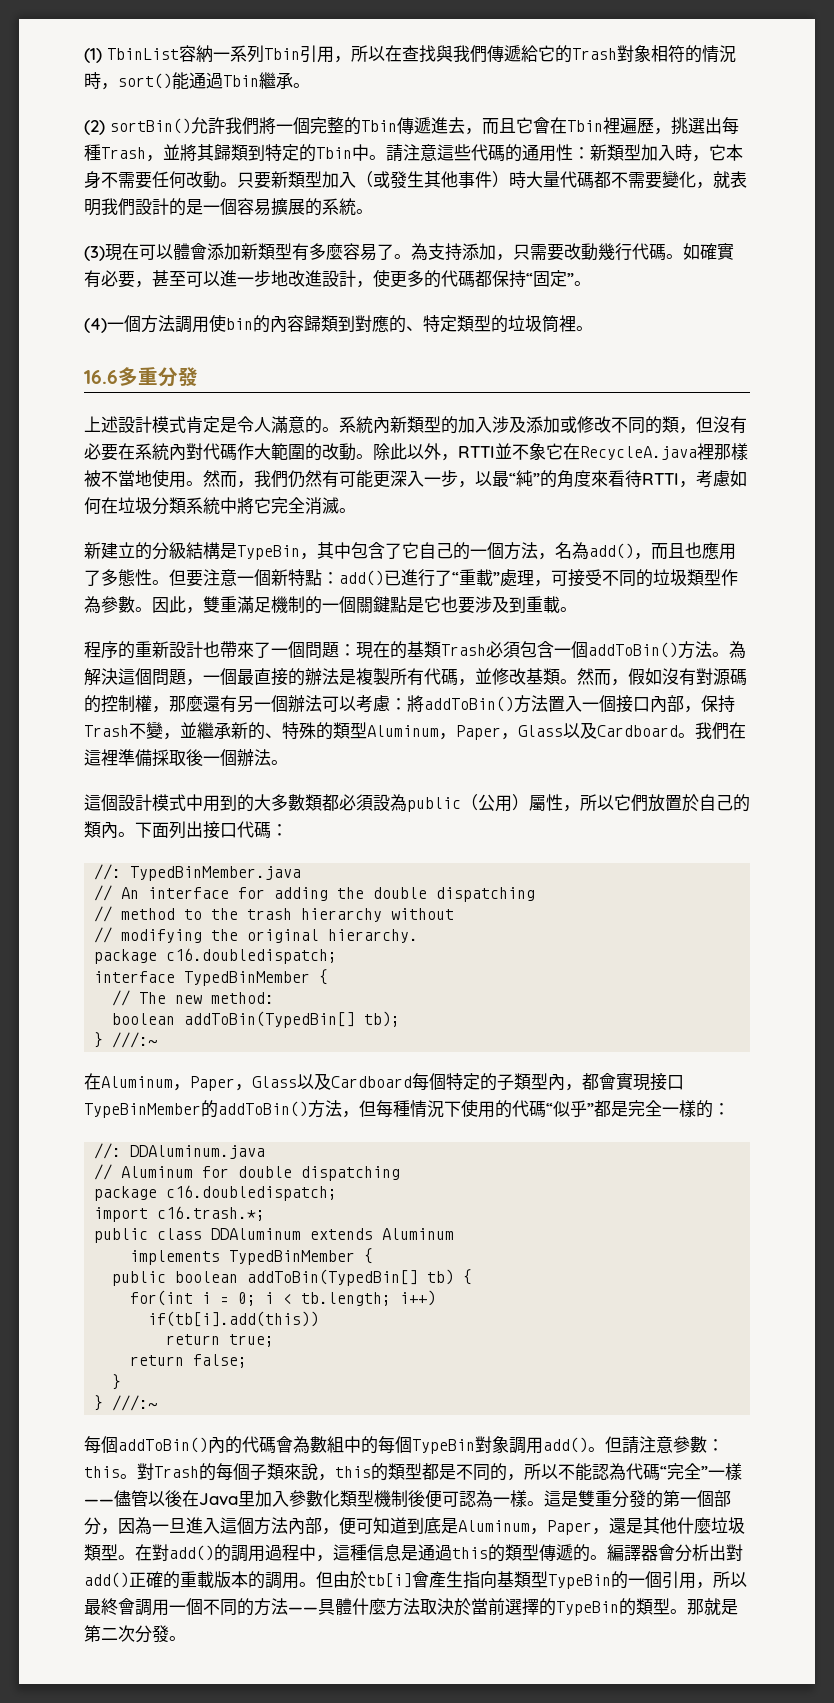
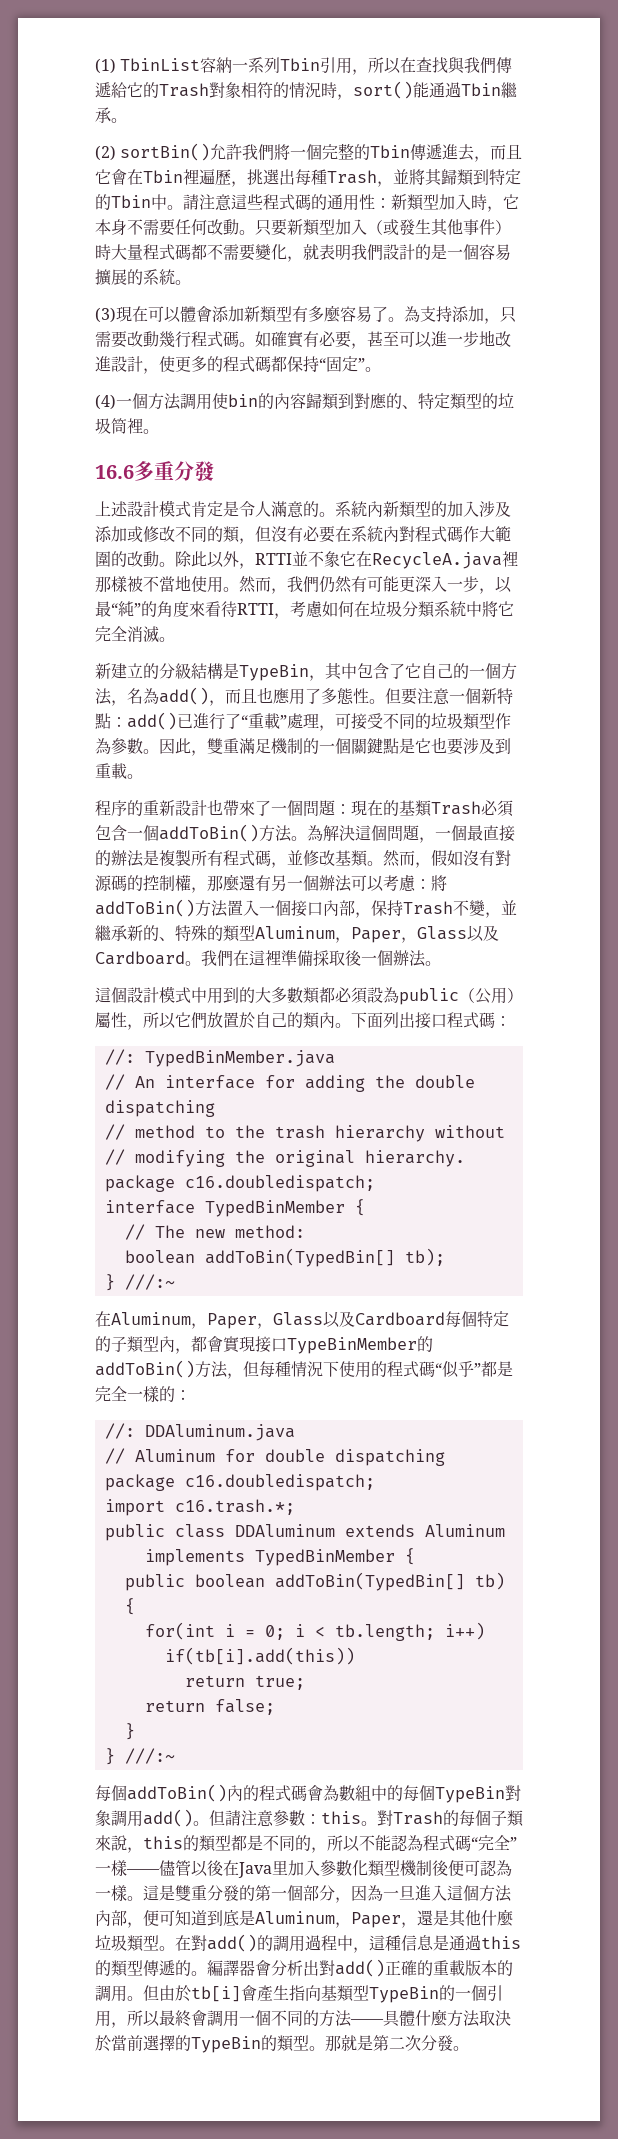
- 請注意這些代碼的通用性：新類型加入時，它本身不需要任何改動。
+ 請注意這些程式碼的通用性：新類型加入時，它本身不需要任何改動。
- 只要新類型加入（或發生其他事件）時大量代碼都不需要變化，就表明我們設計的是一個容易擴展的系統。
+ 只要新類型加入（或發生其他事件）時大量程式碼都不需要變化，就表明我們設計的是一個容易擴展的系統。
- 為支持添加，只需要改動幾行代碼。
+ 為支持添加，只需要改動幾行程式碼。
- 如確實有必要，甚至可以進一步地改進設計，使更多的代碼都保持“固定”。
+ 如確實有必要，甚至可以進一步地改進設計，使更多的程式碼都保持“固定”。
- 系統內新類型的加入涉及添加或修改不同的類，但沒有必要在系統內對代碼作大範圍的改動。
+ 系統內新類型的加入涉及添加或修改不同的類，但沒有必要在系統內對程式碼作大範圍的改動。
- 為解決這個問題，一個最直接的辦法是複製所有代碼，並修改基類。
+ 為解決這個問題，一個最直接的辦法是複製所有程式碼，並修改基類。
- 下面列出接口代碼：
+ 下面列出接口程式碼：
- 在Aluminum，Paper，Glass以及Cardboard每個特定的子類型內，都會實現接口TypeBinMember的addToBin()方法，但每種情況下使用的代碼“似乎”都是完全一樣的：
+ 在Aluminum，Paper，Glass以及Cardboard每個特定的子類型內，都會實現接口TypeBinMember的addToBin()方法，但每種情況下使用的程式碼“似乎”都是完全一樣的：
- 每個addToBin()內的代碼會為數組中的每個TypeBin對象調用add()。
+ 每個addToBin()內的程式碼會為數組中的每個TypeBin對象調用add()。
- 對Trash的每個子類來說，this的類型都是不同的，所以不能認為代碼“完全”一樣——儘管以後在Java里加入參數化類型機制後便可認為一樣。
+ 對Trash的每個子類來說，this的類型都是不同的，所以不能認為程式碼“完全”一樣——儘管以後在Java里加入參數化類型機制後便可認為一樣。

